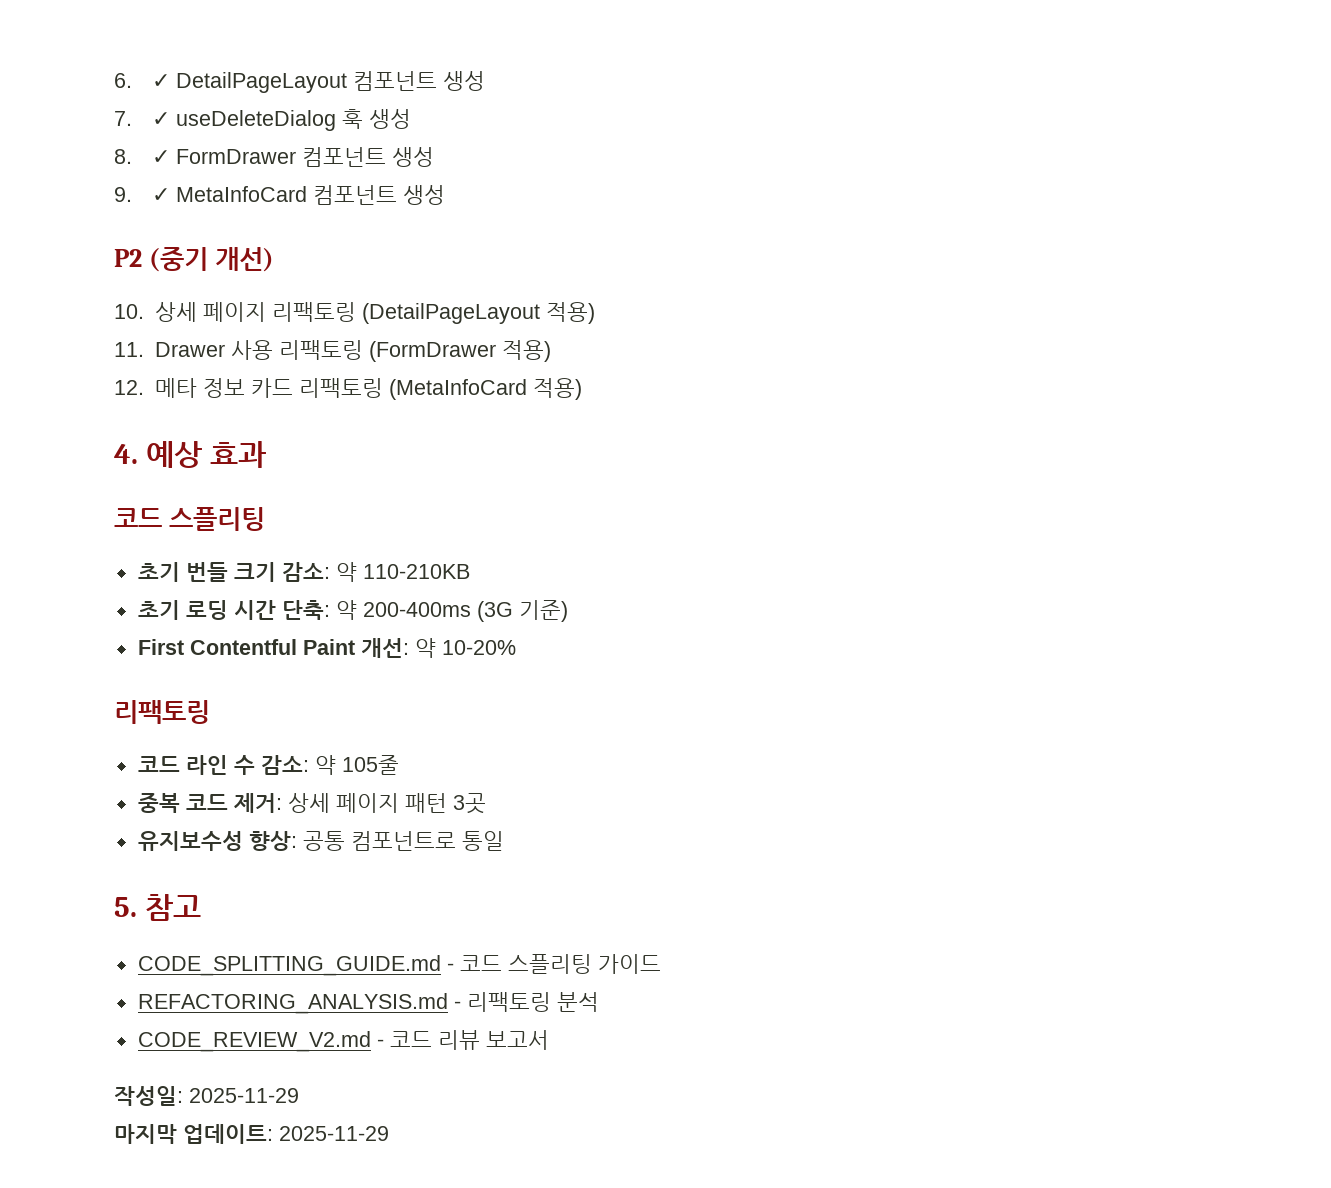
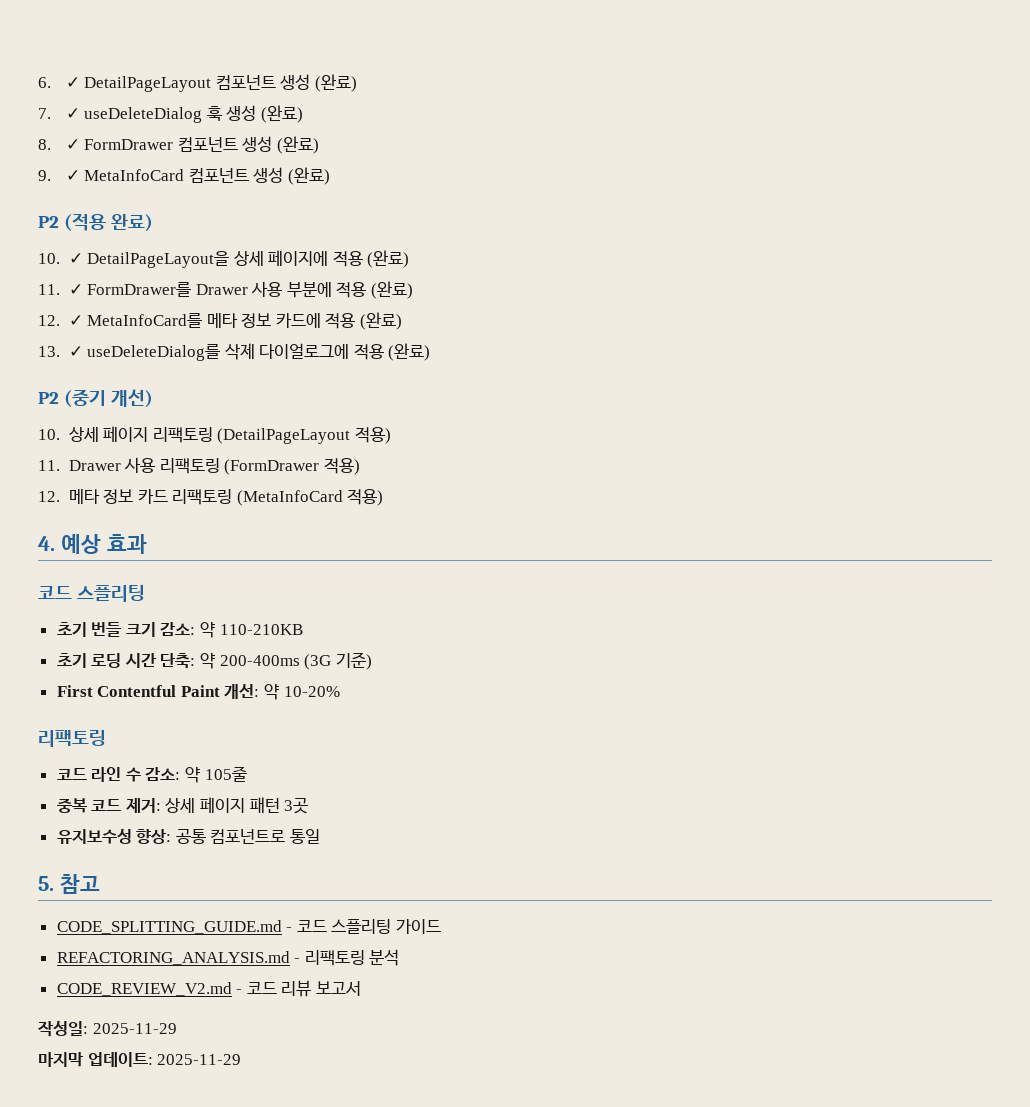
- 6. ✓ DetailPageLayout 컴포넌트 생성
+ 6. ✓ DetailPageLayout 컴포넌트 생성 (완료)
- 7. ✓ useDeleteDialog 훅 생성
+ 7. ✓ useDeleteDialog 훅 생성 (완료)
- 8. ✓ FormDrawer 컴포넌트 생성
+ 8. ✓ FormDrawer 컴포넌트 생성 (완료)
- 9. ✓ MetaInfoCard 컴포넌트 생성
+ 9. ✓ MetaInfoCard 컴포넌트 생성 (완료)
+ P2 (적용 완료)
+ 10. ✓ DetailPageLayout을 상세 페이지에 적용 (완료)
+ 11. ✓ FormDrawer를 Drawer 사용 부분에 적용 (완료)
+ 12. ✓ MetaInfoCard를 메타 정보 카드에 적용 (완료)
+ 13. ✓ useDeleteDialog를 삭제 다이얼로그에 적용 (완료)

